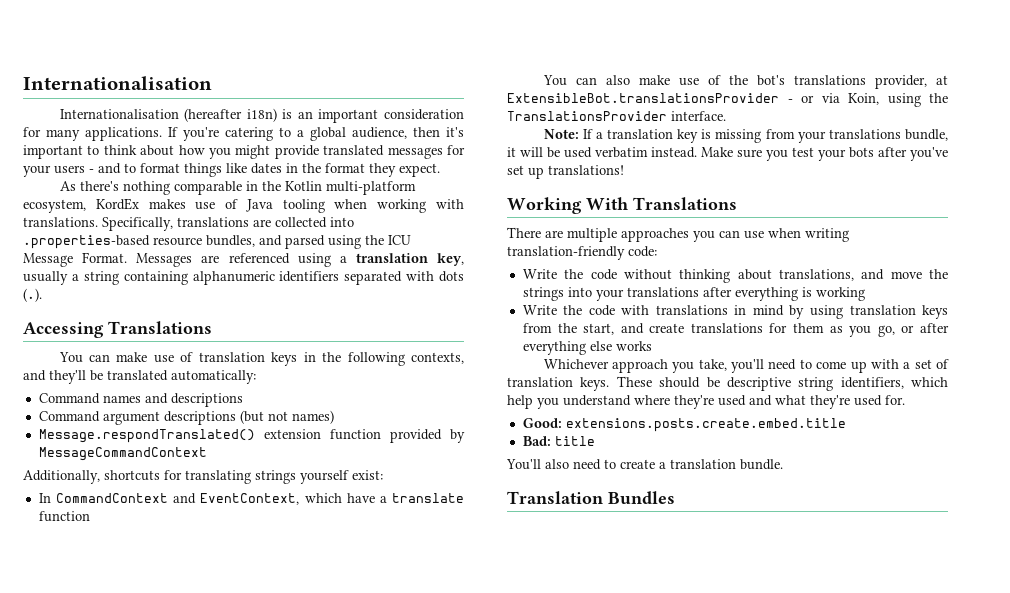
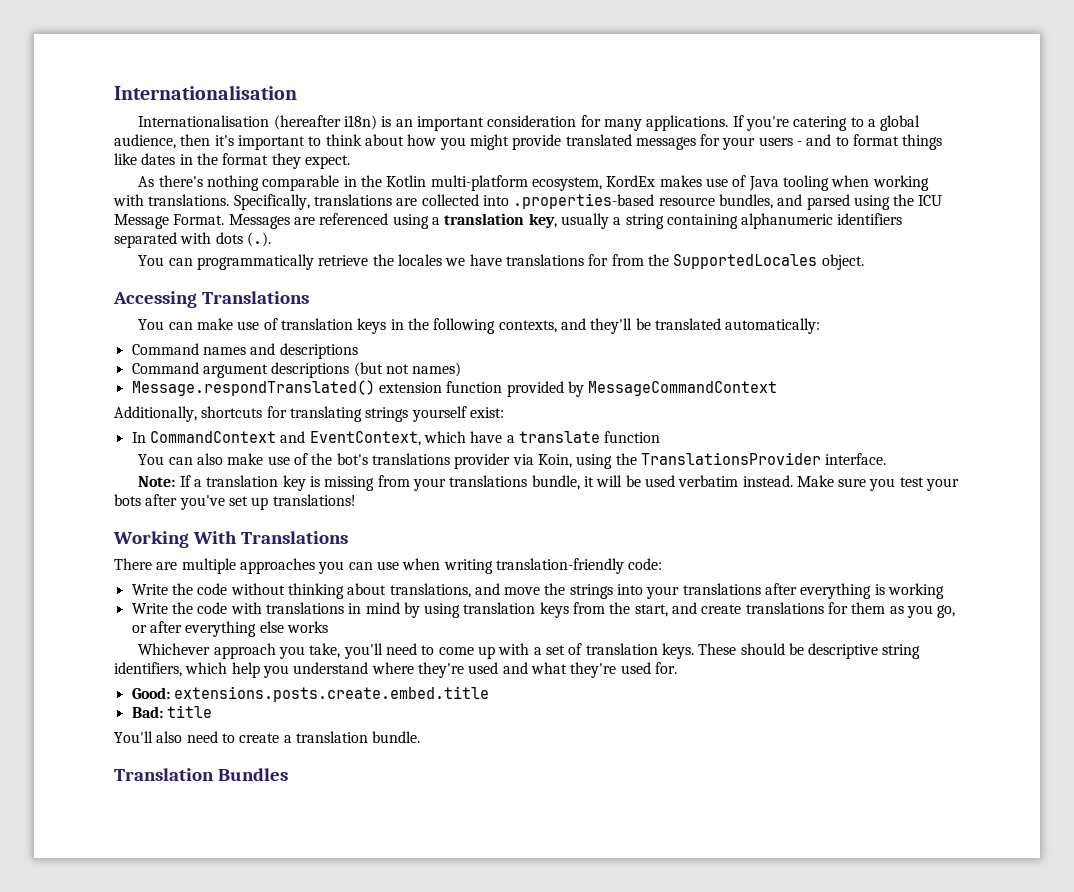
+ You can programmatically retrieve the locales we have translations for from the SupportedLocales object.
- You can also make use of the bot's translations provider, at ExtensibleBot.translationsProvider - or via Koin, using the TranslationsProvider interface.
+ You can also make use of the bot's translations provider via Koin, using the TranslationsProvider interface.

